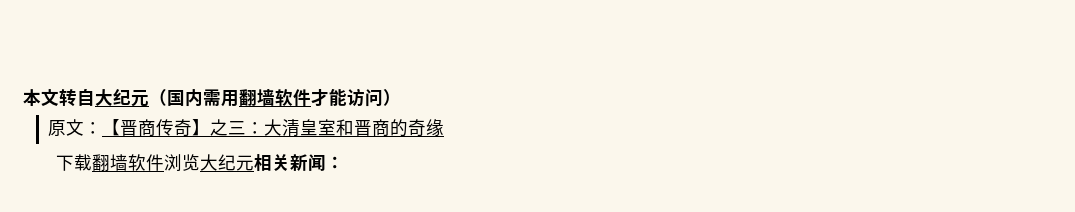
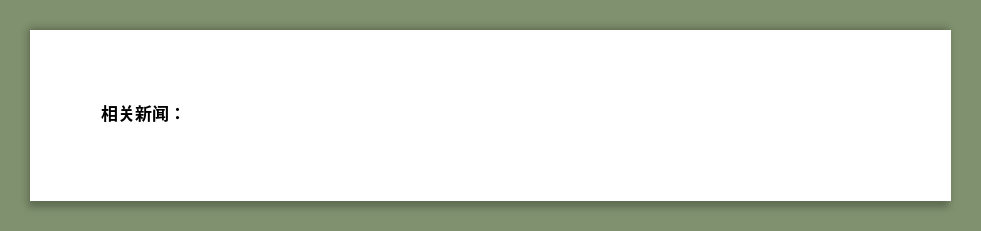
- 本文转自大纪元（国内需用翻墙软件才能访问）
- 原文：【晋商传奇】之三：大清皇室和晋商的奇缘
- 下载翻墙软件浏览大纪元相关新闻：
+ 相关新闻：

